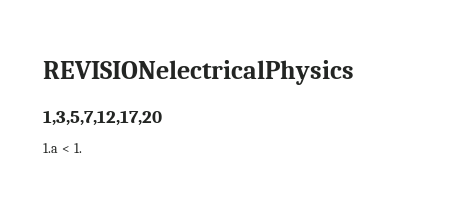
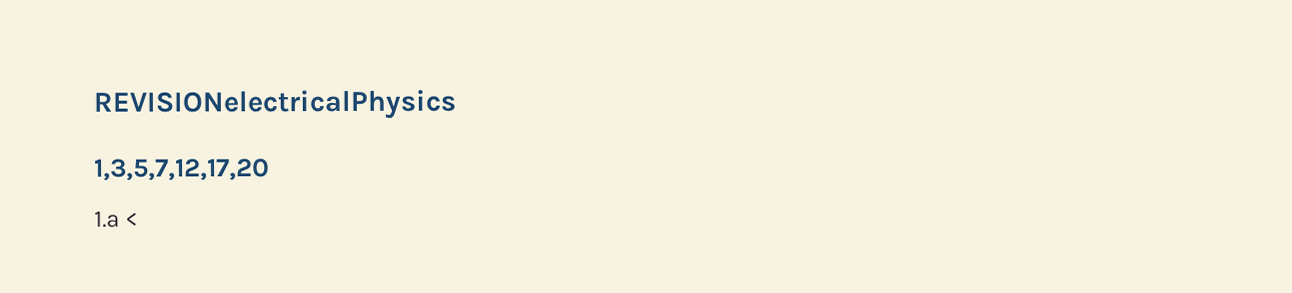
- 1.a < 1.
+ 1.a <

